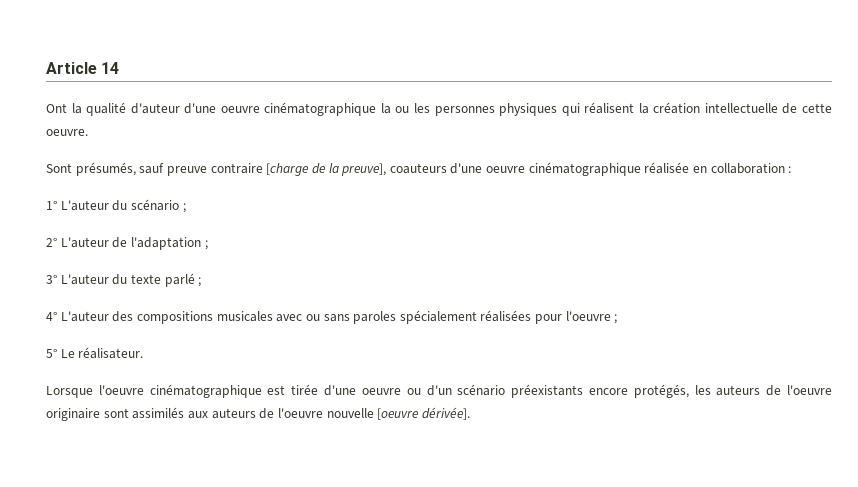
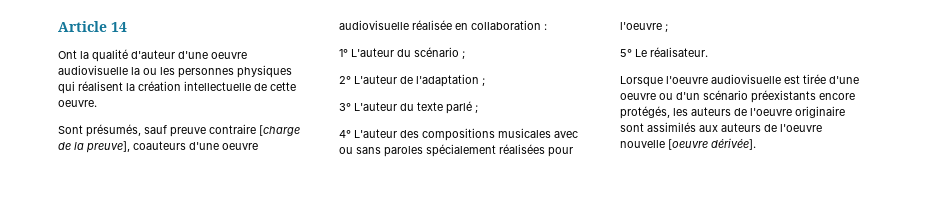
- Ont la qualité d'auteur d'une oeuvre cinématographique la ou les personnes physiques qui réalisent la création intellectuelle de cette oeuvre.
+ Ont la qualité d'auteur d'une oeuvre audiovisuelle la ou les personnes physiques qui réalisent la création intellectuelle de cette oeuvre.
- Sont présumés, sauf preuve contraire [charge de la preuve], coauteurs d'une oeuvre cinématographique réalisée en collaboration :
+ Sont présumés, sauf preuve contraire [charge de la preuve], coauteurs d'une oeuvre audiovisuelle réalisée en collaboration :
- Lorsque l'oeuvre cinématographique est tirée d'une oeuvre ou d'un scénario préexistants encore protégés, les auteurs de l'oeuvre originaire sont assimilés aux auteurs de l'oeuvre nouvelle [oeuvre dérivée].
+ Lorsque l'oeuvre audiovisuelle est tirée d'une oeuvre ou d'un scénario préexistants encore protégés, les auteurs de l'oeuvre originaire sont assimilés aux auteurs de l'oeuvre nouvelle [oeuvre dérivée].

